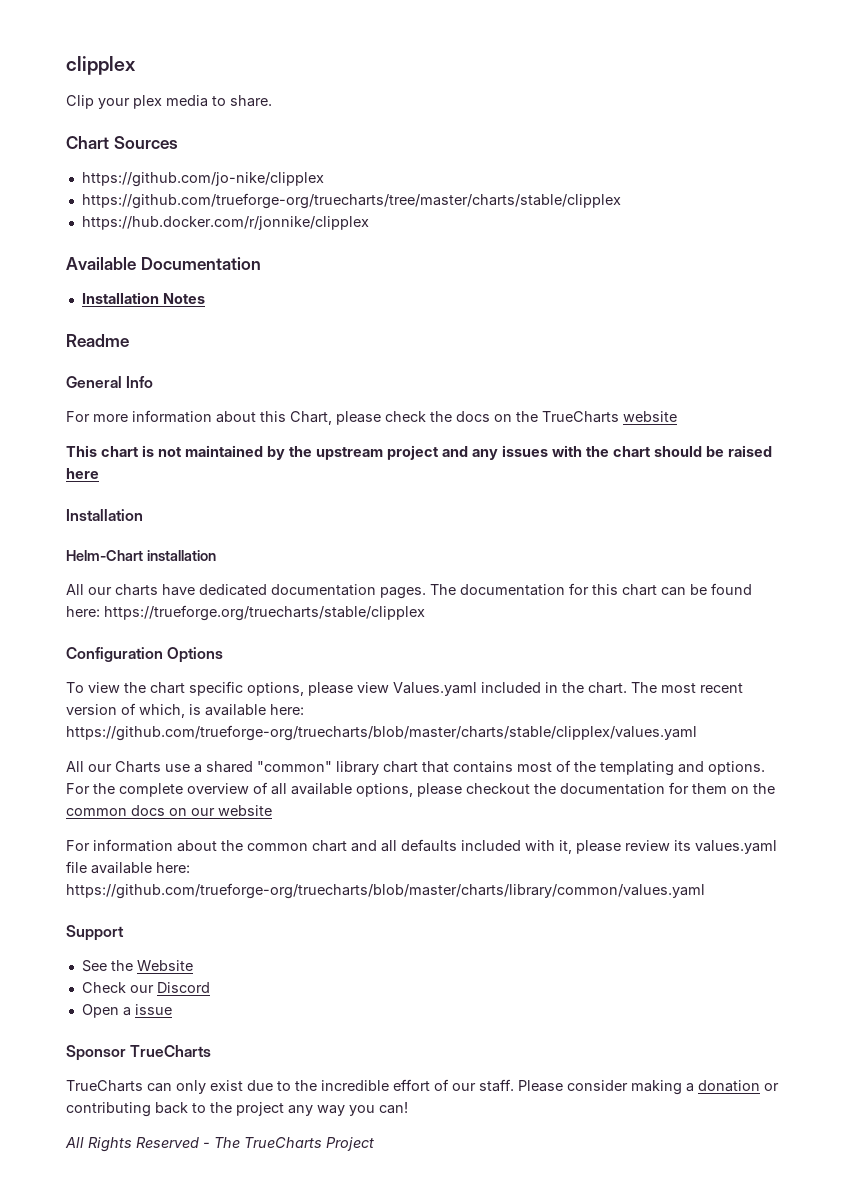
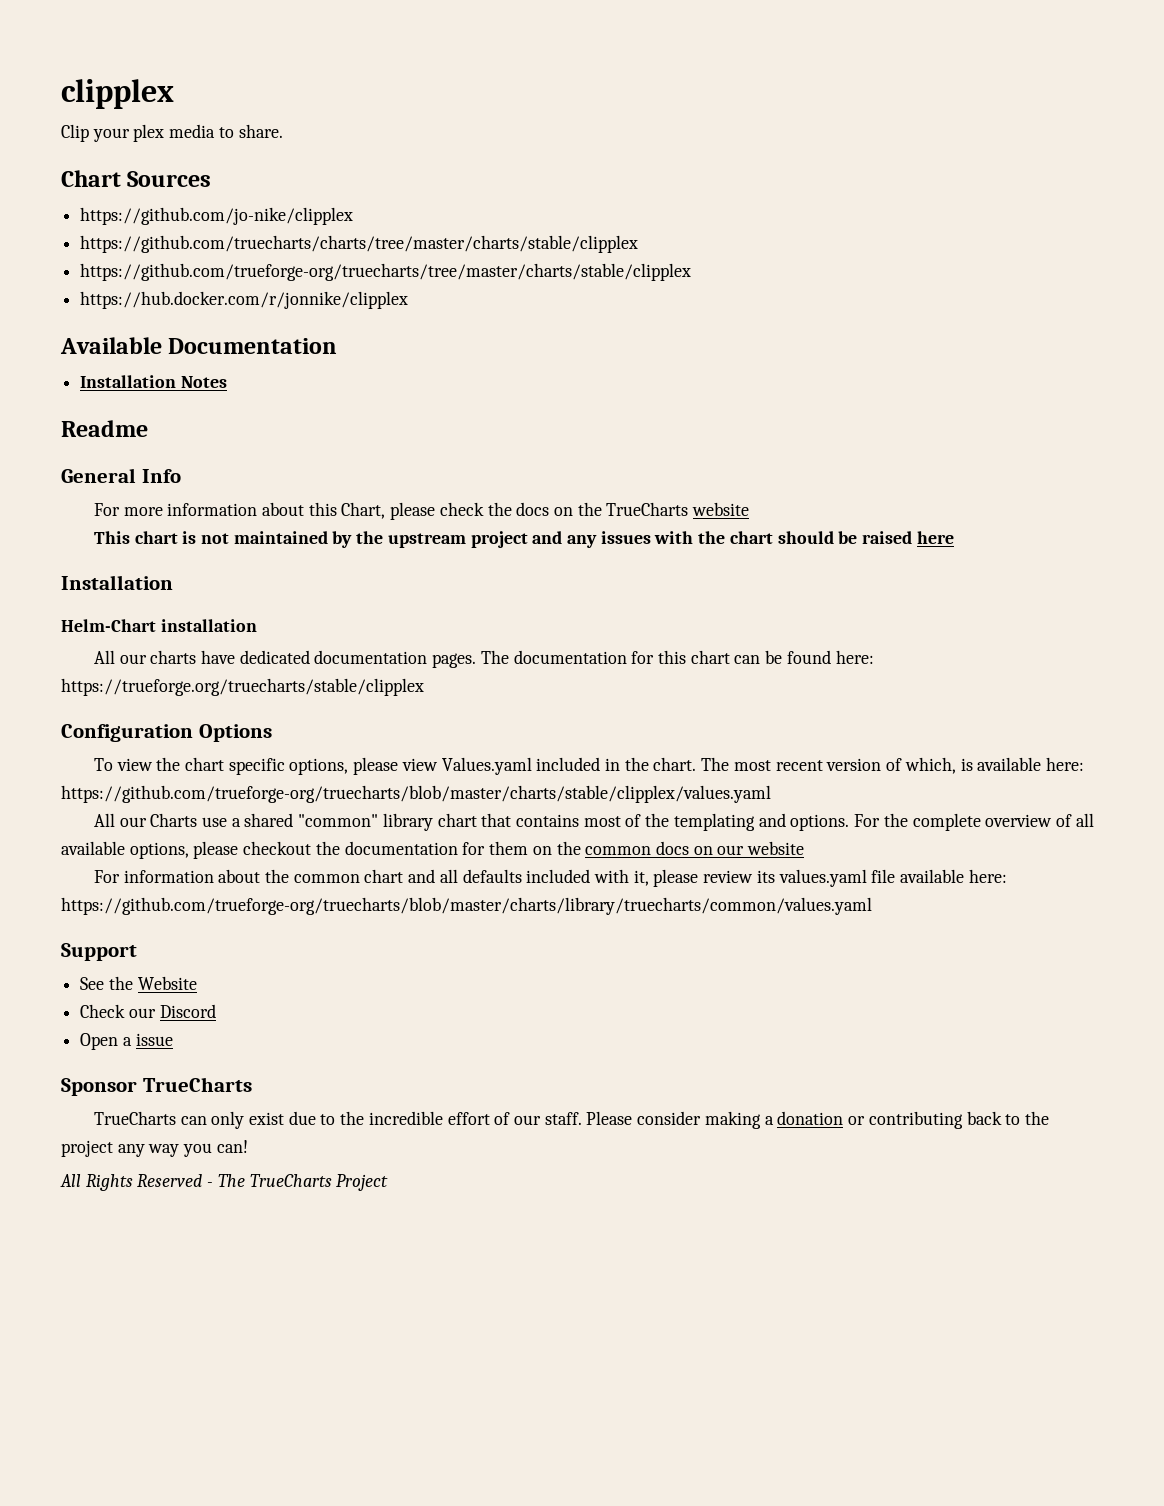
+ https://github.com/truecharts/charts/tree/master/charts/stable/clipplex
- For information about the common chart and all defaults included with it, please review its values.yaml file available here: https://github.com/trueforge-org/truecharts/blob/master/charts/library/common/values.yaml
+ For information about the common chart and all defaults included with it, please review its values.yaml file available here: https://github.com/trueforge-org/truecharts/blob/master/charts/library/truecharts/common/values.yaml

